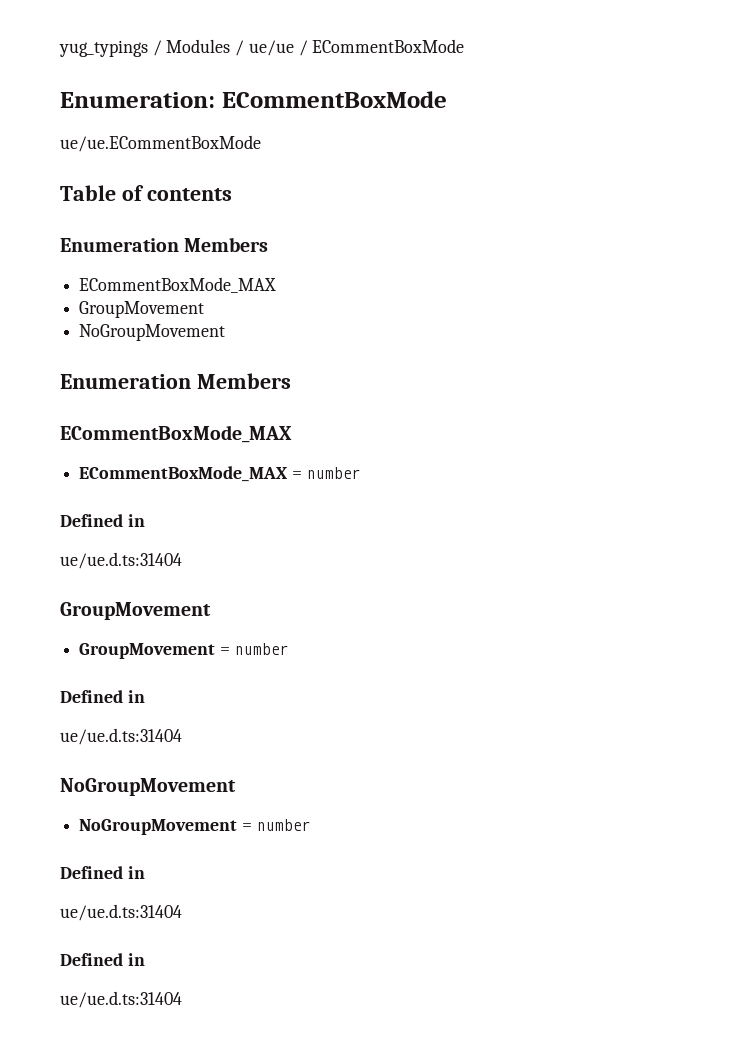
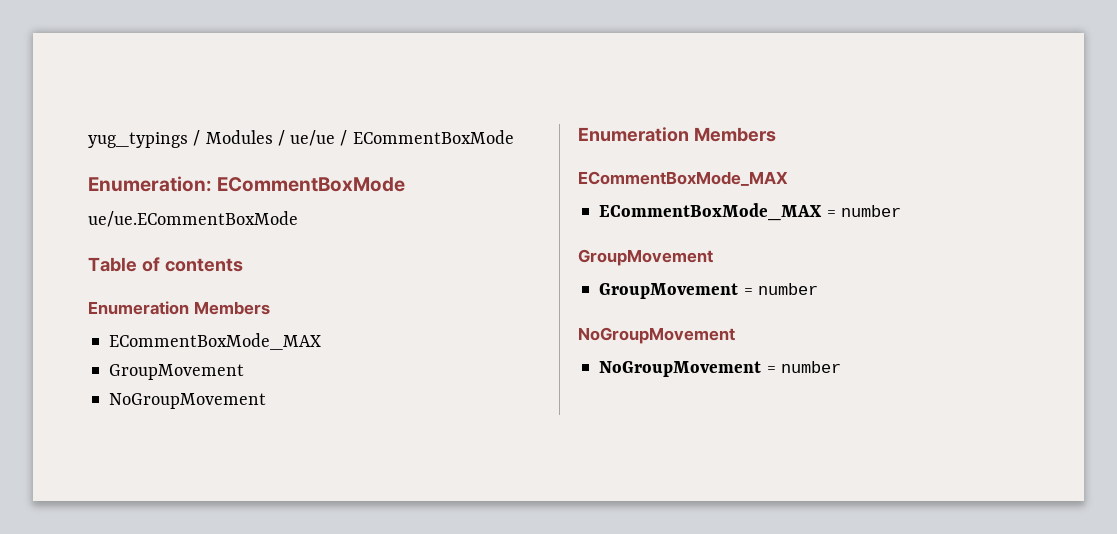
  ECommentBoxMode_MAX = number
- Defined in
- ue/ue.d.ts:31404
  GroupMovement = number
- Defined in
- ue/ue.d.ts:31404
  NoGroupMovement = number
- Defined in
- ue/ue.d.ts:31404
- Defined in
- ue/ue.d.ts:31404

